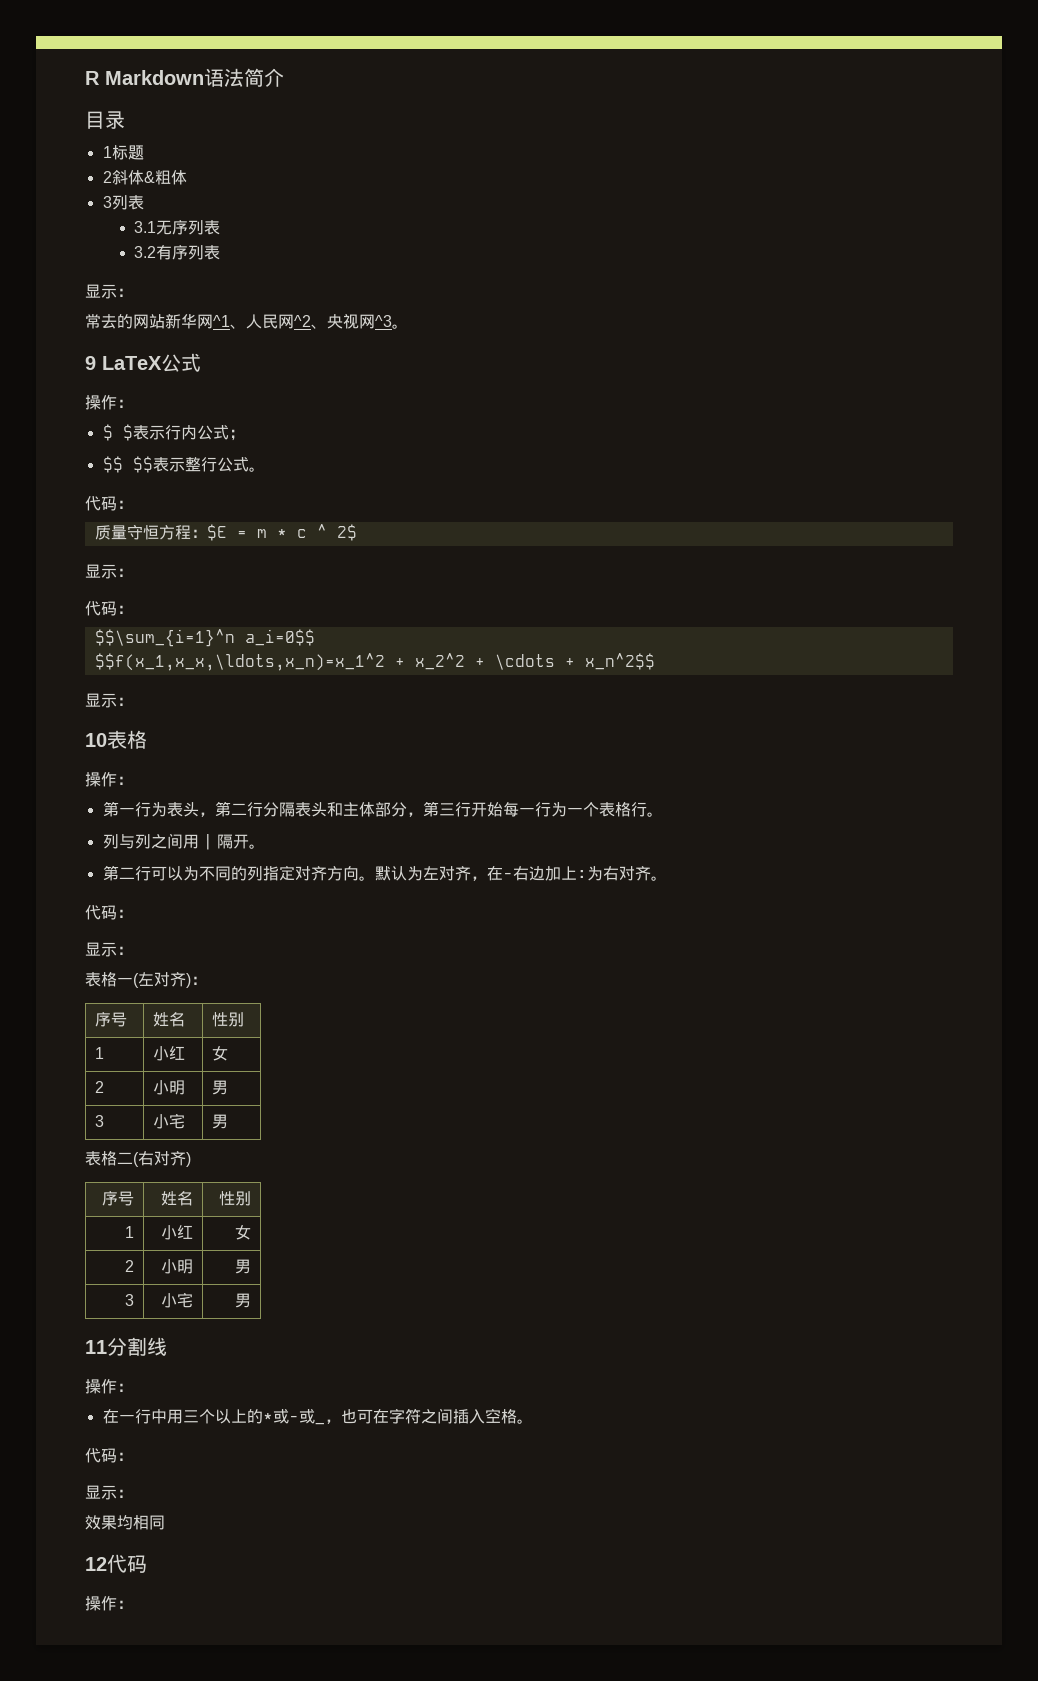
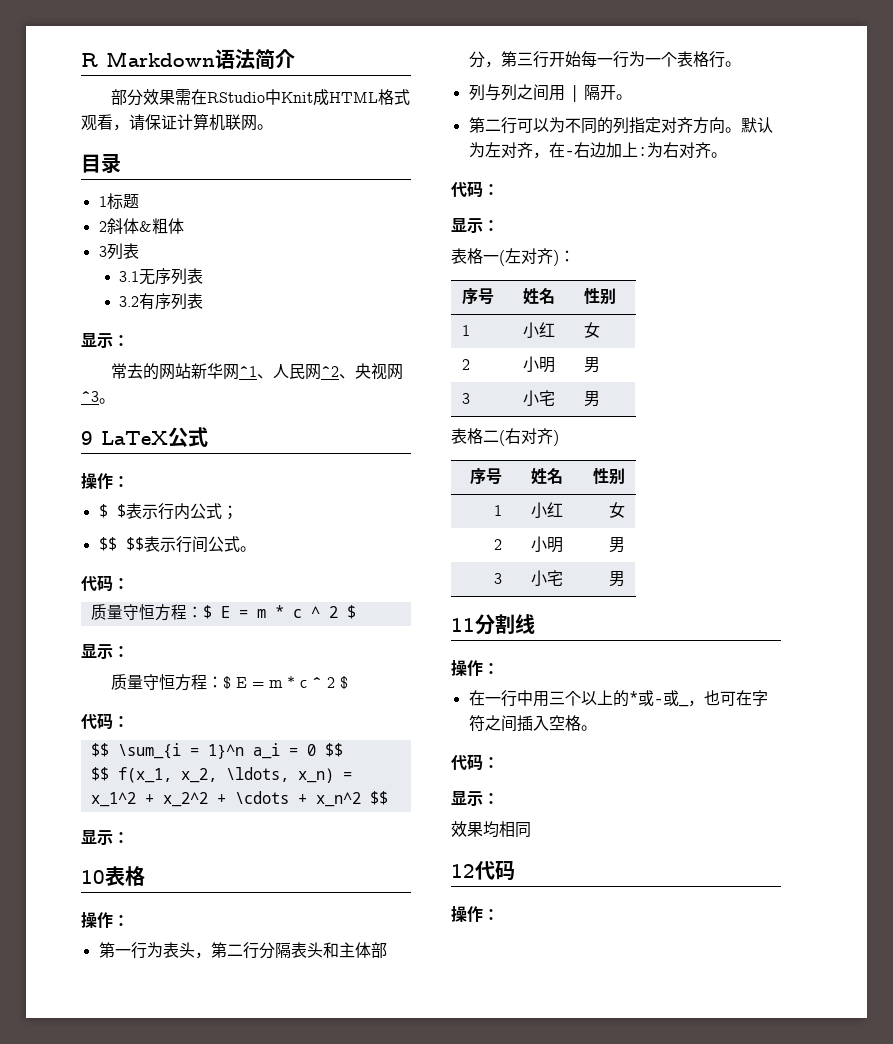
+ 部分效果需在RStudio中Knit成HTML格式观看，请保证计算机联网。
- $$ $$表示整行公式。
+ $$ $$表示行间公式。
  代码：
- 质量守恒方程：$E = m * c ^ 2$
+ 质量守恒方程：$ E = m * c ^ 2 $
  显示：
+ 质量守恒方程：$ E = m * c ^ 2 $
  代码：
- $$\sum_{i=1}^n a_i=0$$
- $$f(x_1,x_x,\ldots,x_n)=x_1^2 + x_2^2 + \cdots + x_n^2$$
+ $$ \sum_{i = 1}^n a_i = 0 $$
+ $$ f(x_1, x_2, \ldots, x_n) = x_1^2 + x_2^2 + \cdots + x_n^2 $$

